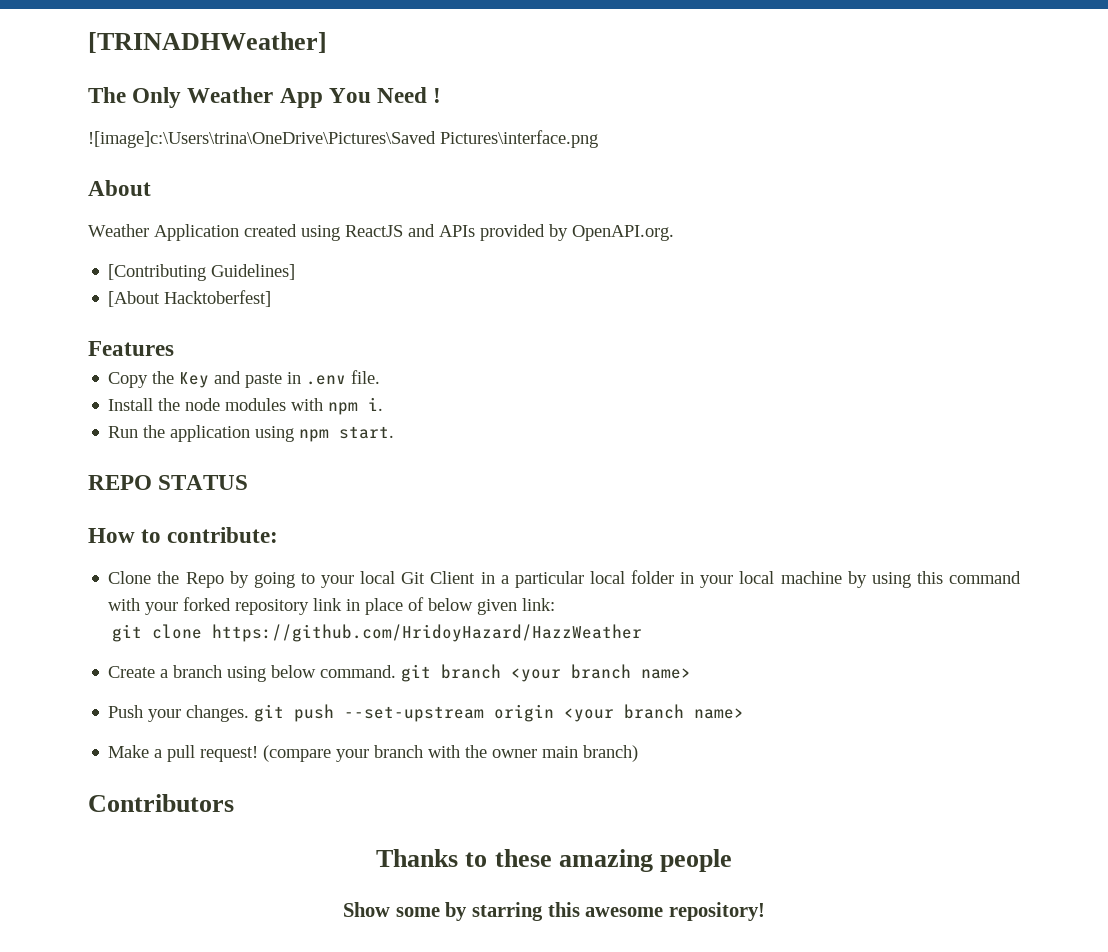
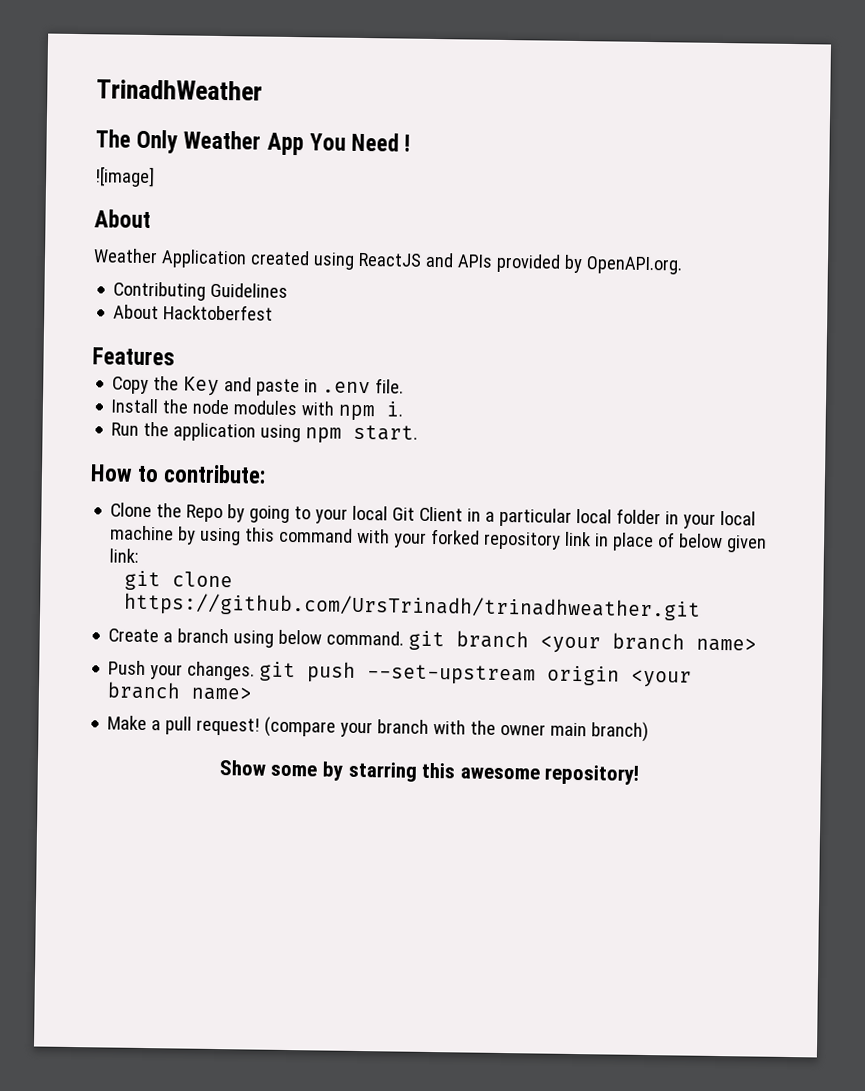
- [TRINADHWeather]
+ TrinadhWeather
- ![image]c:\Users\trina\OneDrive\Pictures\Saved Pictures\interface.png
+ ![image]
- [Contributing Guidelines]
- [About Hacktoberfest]
+ Contributing Guidelines
+ About Hacktoberfest
- REPO STATUS
- git clone https://github.com/HridoyHazard/HazzWeather
+ git clone https://github.com/UrsTrinadh/trinadhweather.git
- Contributors
- Thanks to these amazing people

